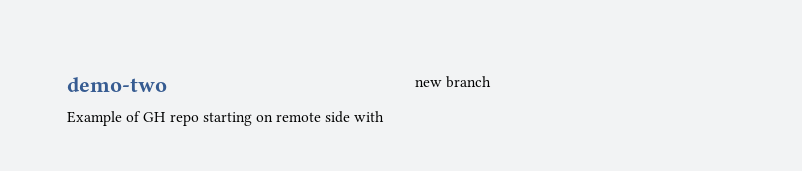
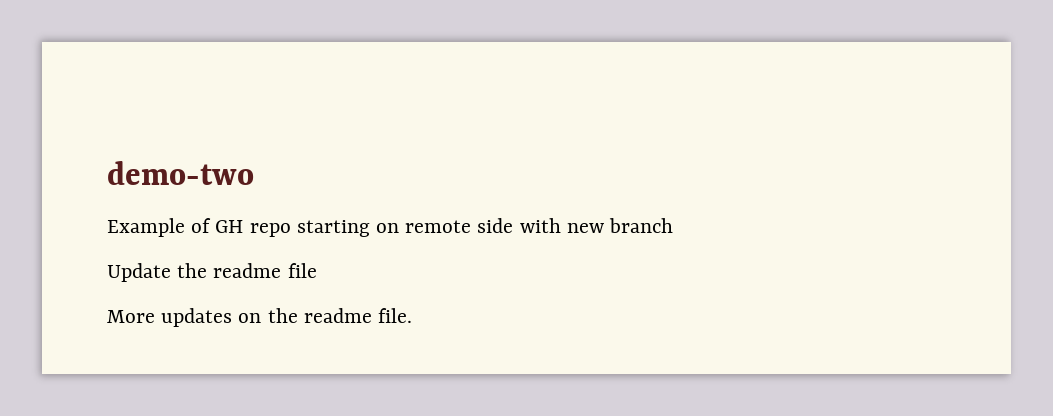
+ Update the readme file
+ More updates on the readme file.

